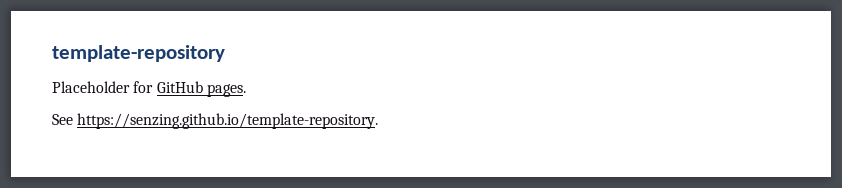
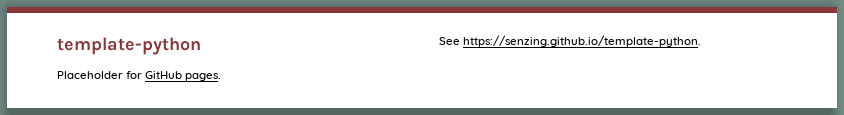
- template-repository
+ template-python
- See https://senzing.github.io/template-repository.
+ See https://senzing.github.io/template-python.

